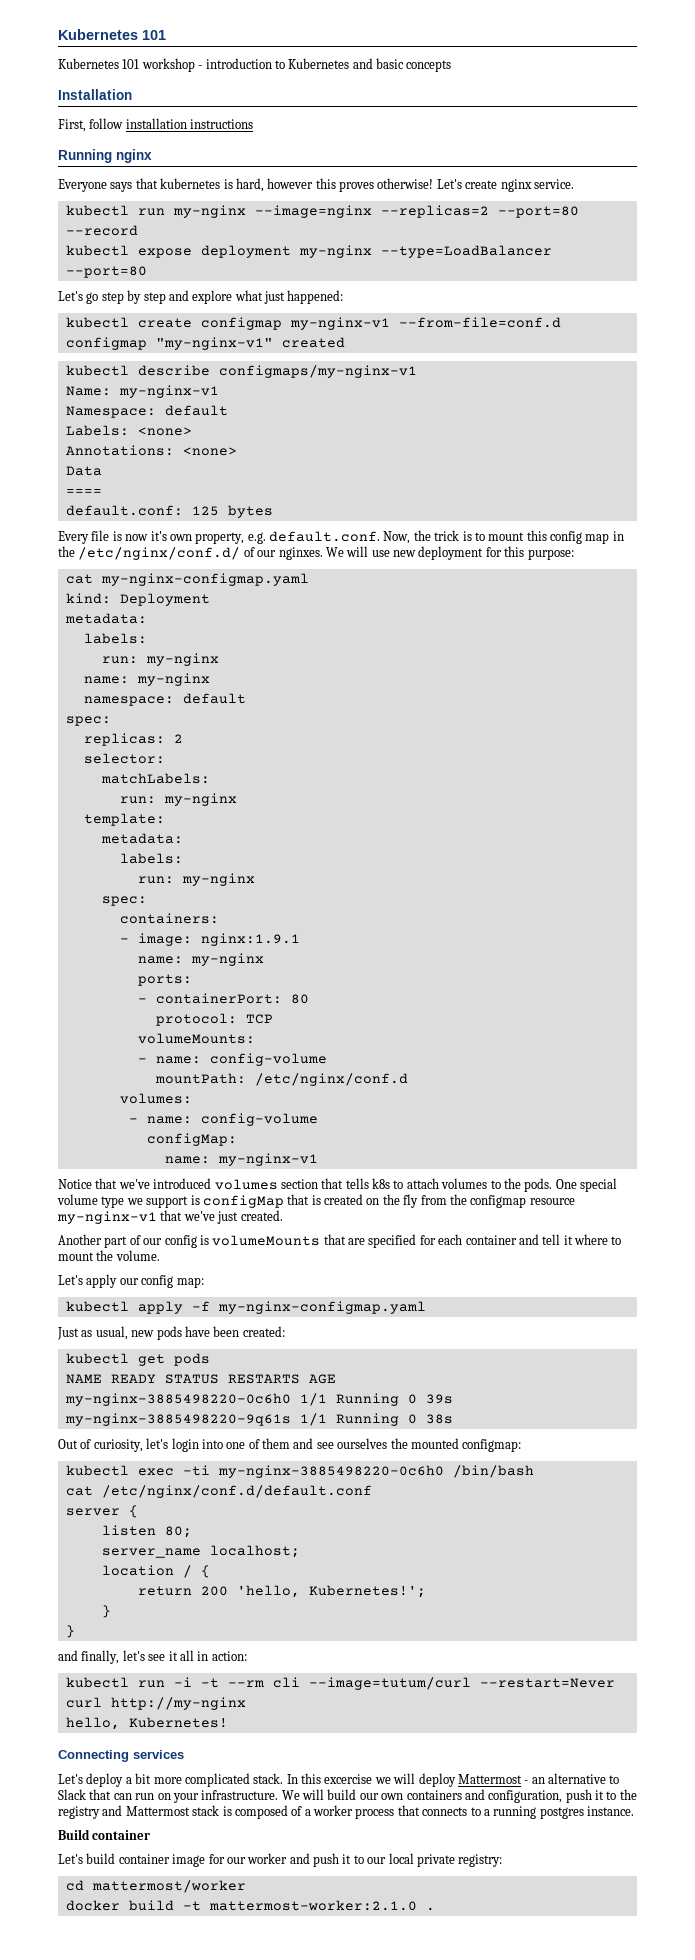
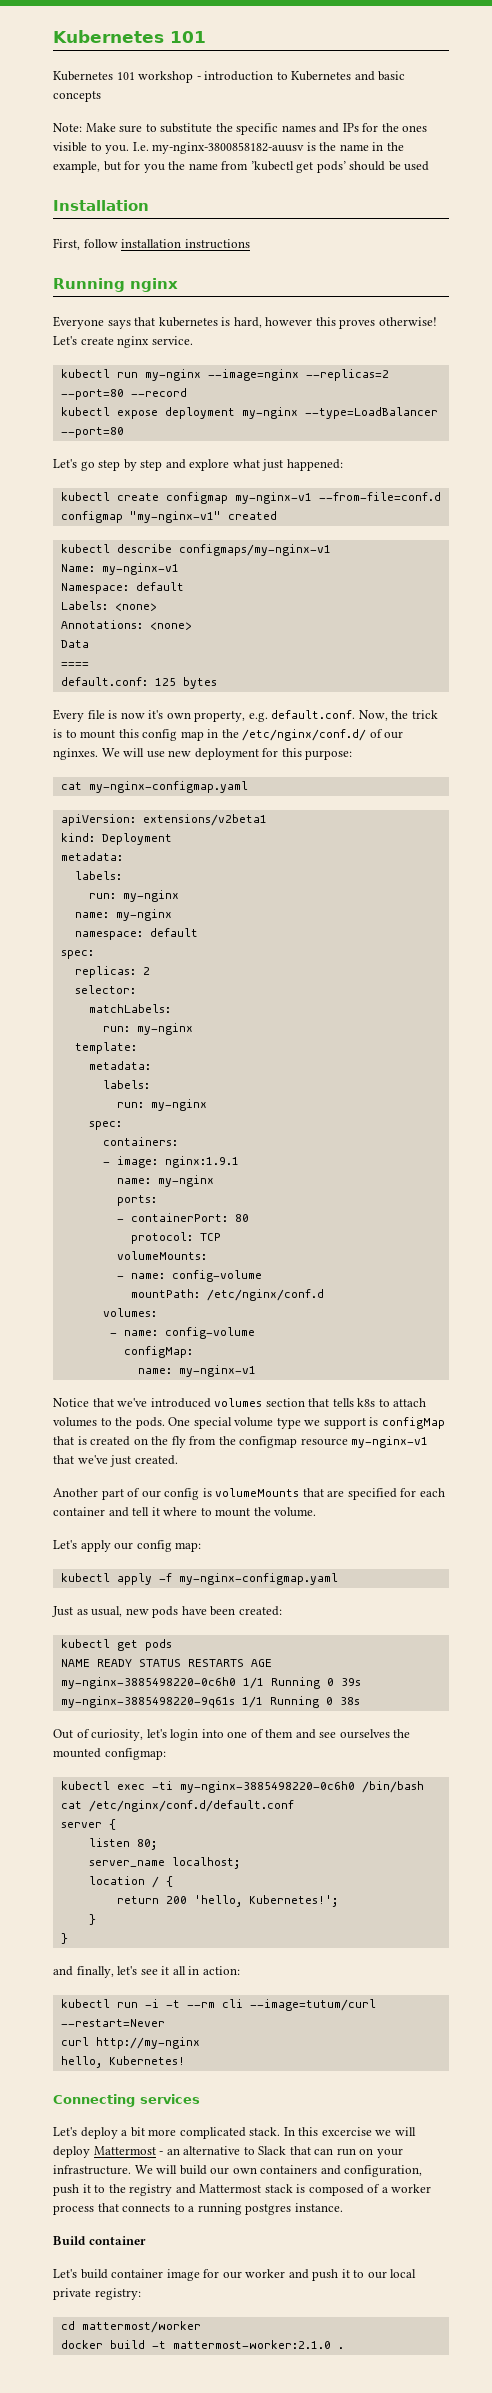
+ Note: Make sure to substitute the specific names and IPs for the ones visible to you. I.e. my-nginx-3800858182-auusv is the name in the example, but for you the name from ’kubectl get pods’ should be used
+ apiVersion: extensions/v2beta1

